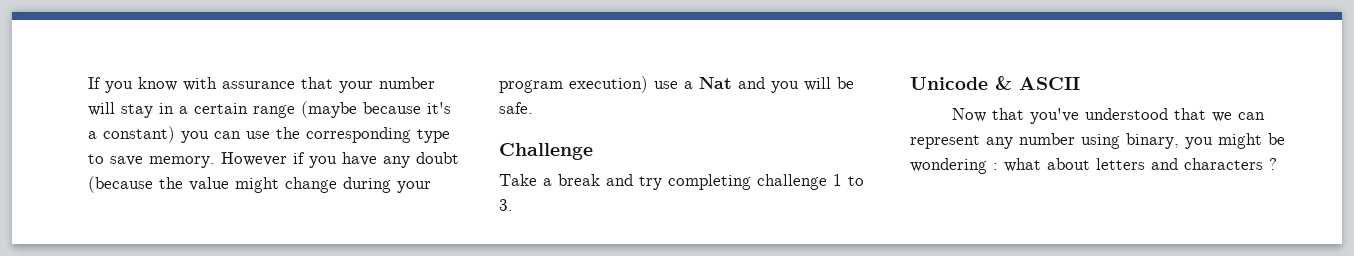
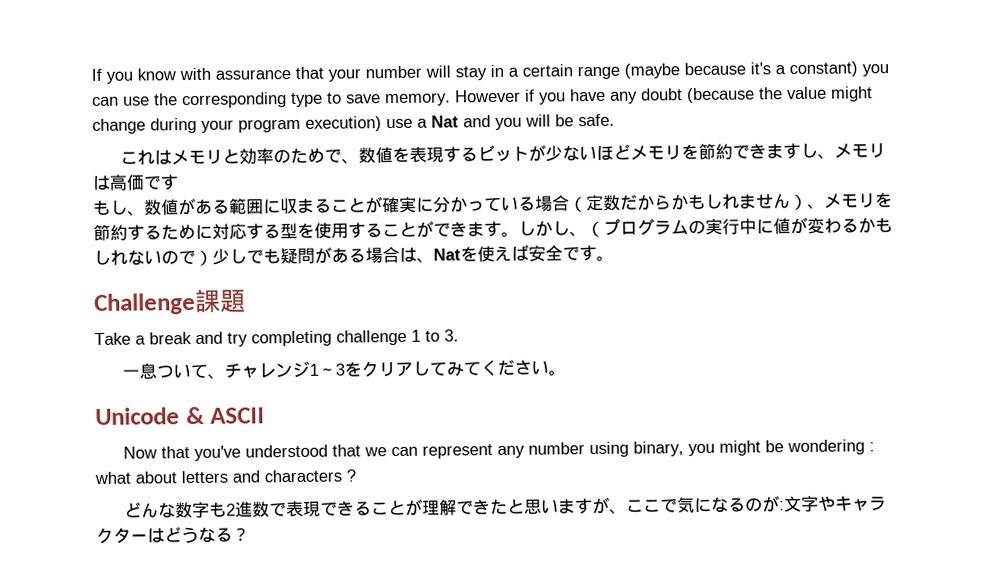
+ これはメモリと効率のためで、数値を表現するビットが少ないほどメモリを節約できますし、メモリは高価です
+ もし、数値がある範囲に収まることが確実に分かっている場合（定数だからかもしれません）、メモリを節約するために対応する型を使用することができます。しかし、（プログラムの実行中に値が変わるかもしれないので）少しでも疑問がある場合は、Natを使えば安全です。
- Challenge
+ Challenge課題
+ 一息ついて、チャレンジ1～3をクリアしてみてください。
+ どんな数字も2進数で表現できることが理解できたと思いますが、ここで気になるのが:文字やキャラクターはどうなる？

